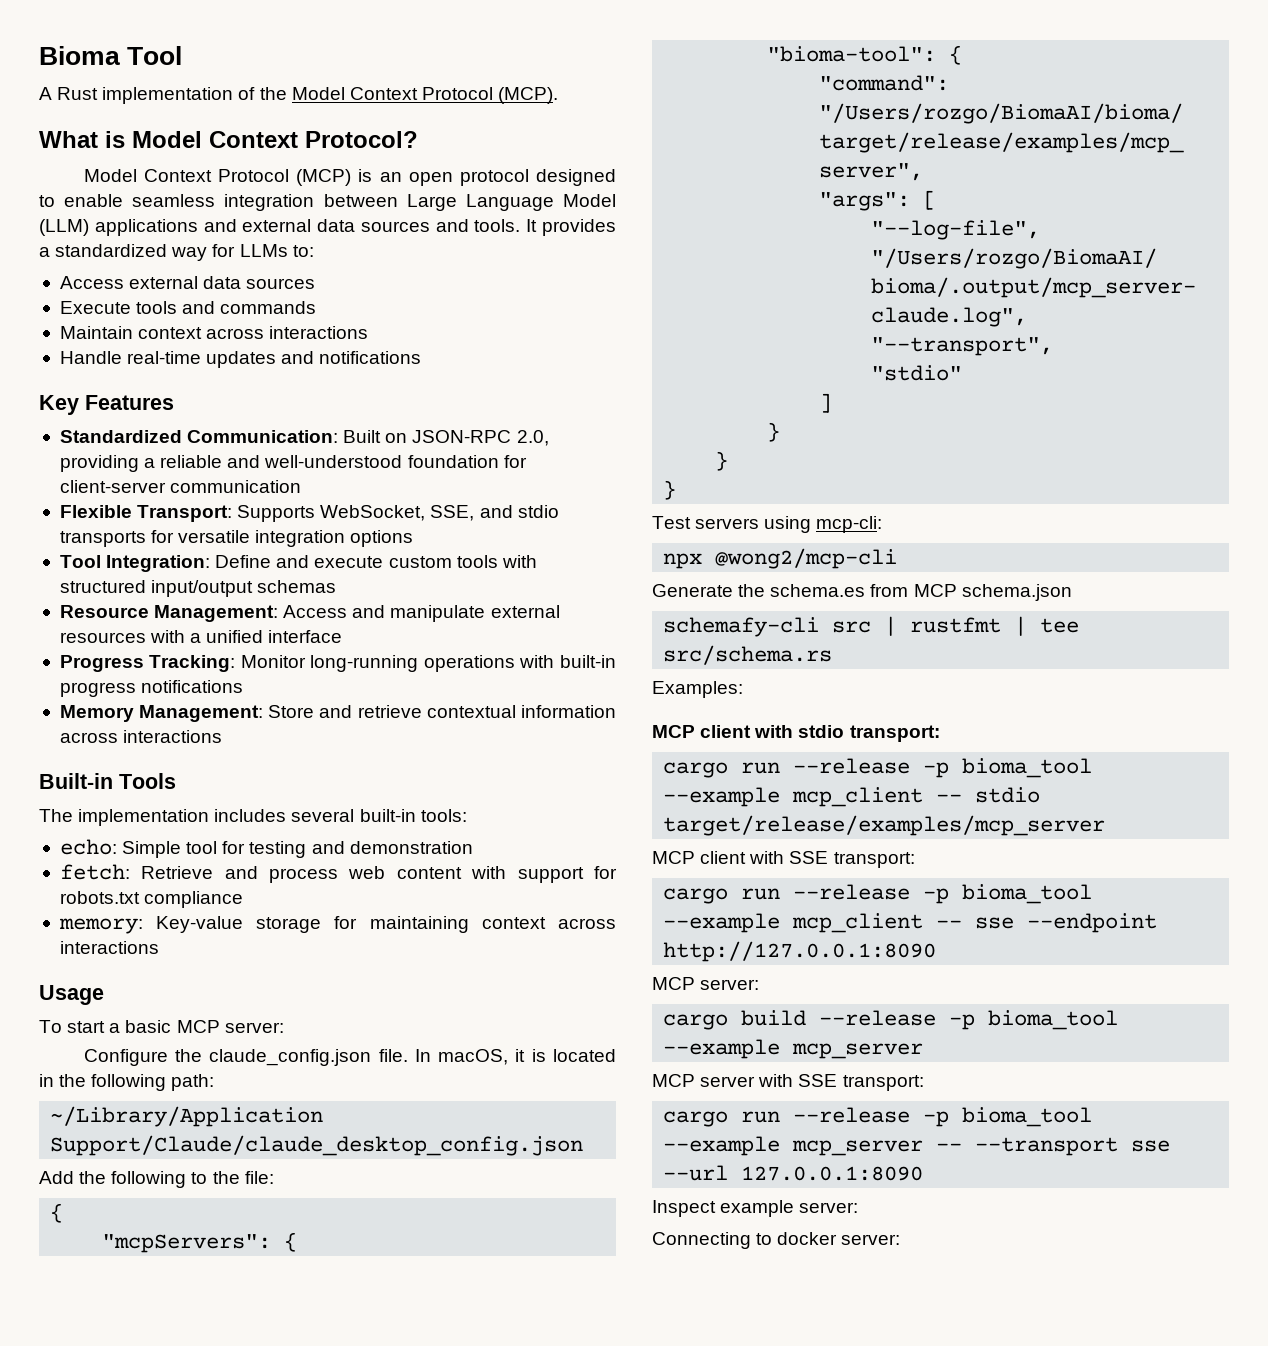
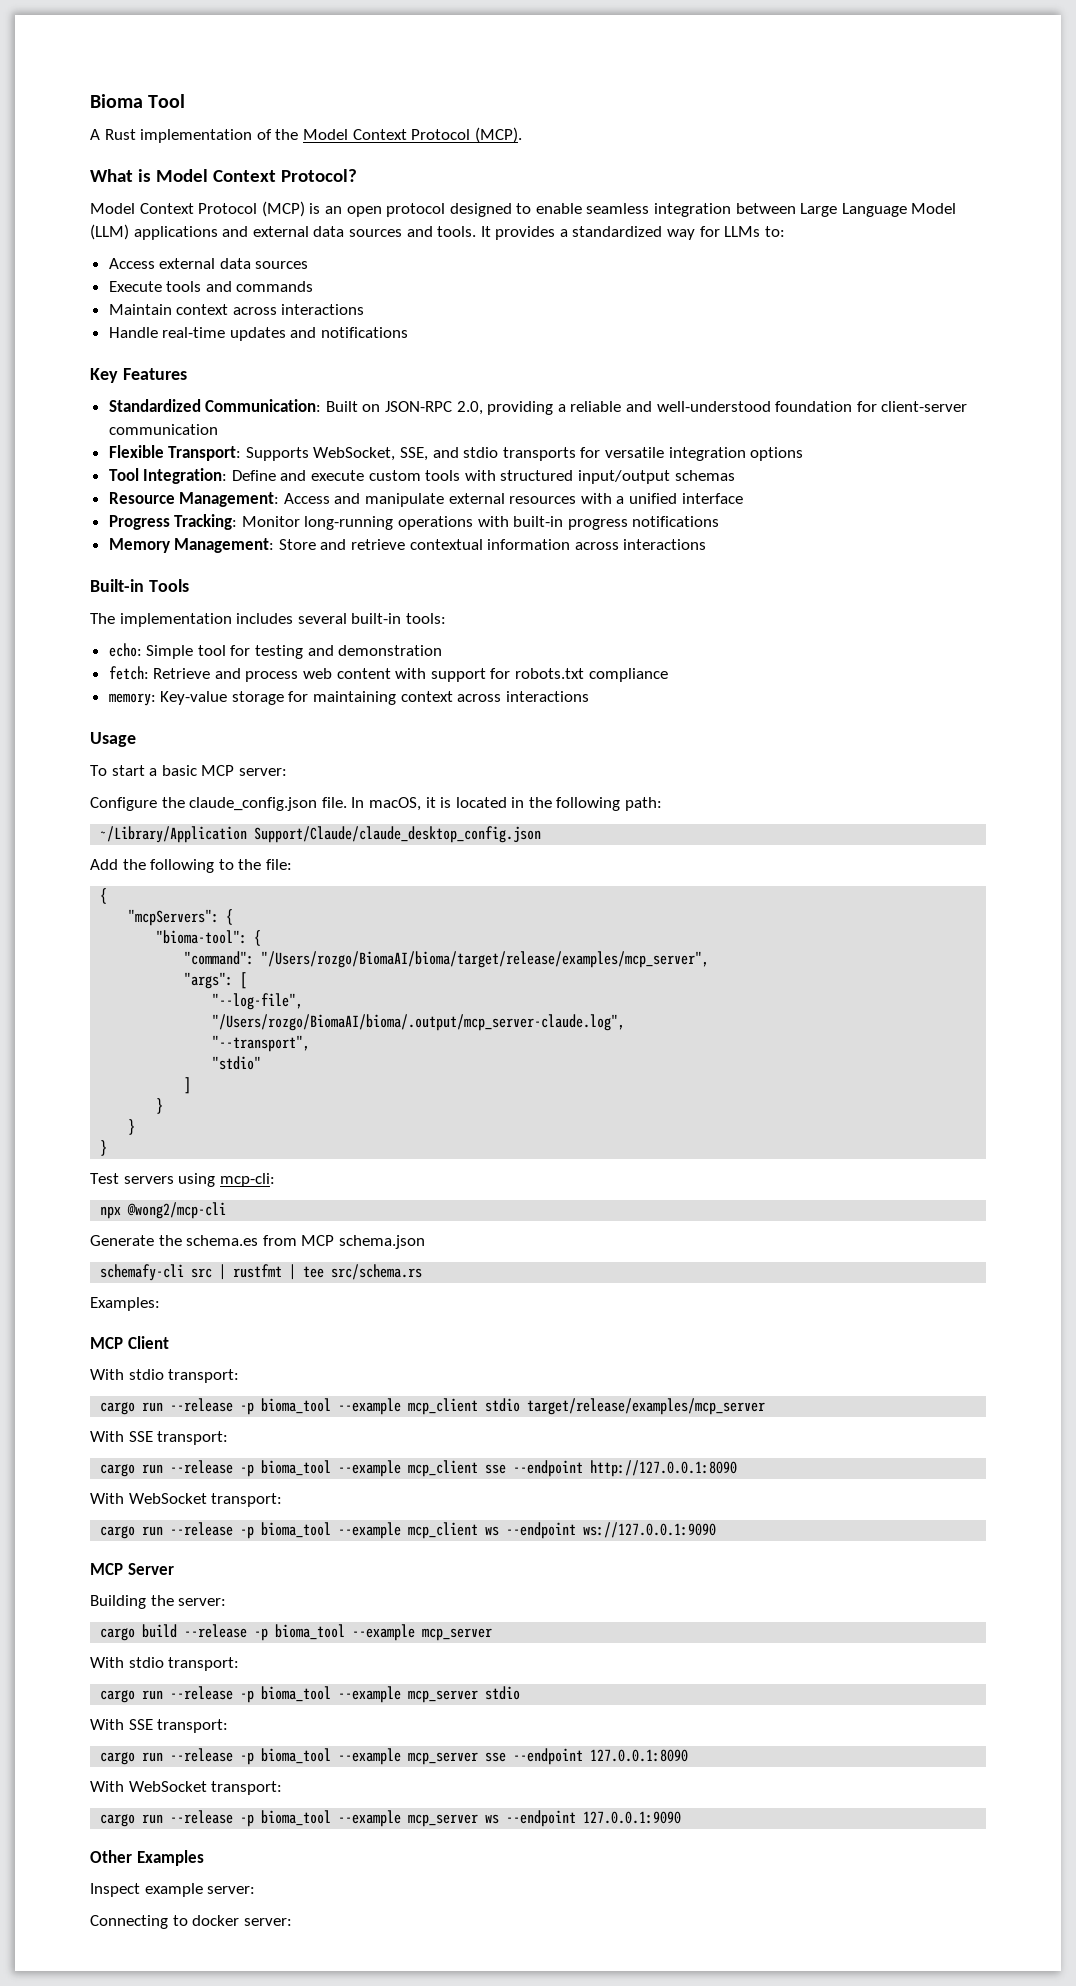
- MCP client with stdio transport:
+ MCP Client
+ With stdio transport:
- cargo run --release -p bioma_tool --example mcp_client -- stdio target/release/examples/mcp_server
- MCP client with SSE transport:
+ cargo run --release -p bioma_tool --example mcp_client stdio target/release/examples/mcp_server
+ With SSE transport:
- cargo run --release -p bioma_tool --example mcp_client -- sse --endpoint http://127.0.0.1:8090
- MCP server:
+ cargo run --release -p bioma_tool --example mcp_client sse --endpoint http://127.0.0.1:8090
+ With WebSocket transport:
+ cargo run --release -p bioma_tool --example mcp_client ws --endpoint ws://127.0.0.1:9090
+ MCP Server
+ Building the server:
  cargo build --release -p bioma_tool --example mcp_server
- MCP server with SSE transport:
+ With stdio transport:
+ cargo run --release -p bioma_tool --example mcp_server stdio
+ With SSE transport:
- cargo run --release -p bioma_tool --example mcp_server -- --transport sse --url 127.0.0.1:8090
+ cargo run --release -p bioma_tool --example mcp_server sse --endpoint 127.0.0.1:8090
+ With WebSocket transport:
+ cargo run --release -p bioma_tool --example mcp_server ws --endpoint 127.0.0.1:9090
+ Other Examples

